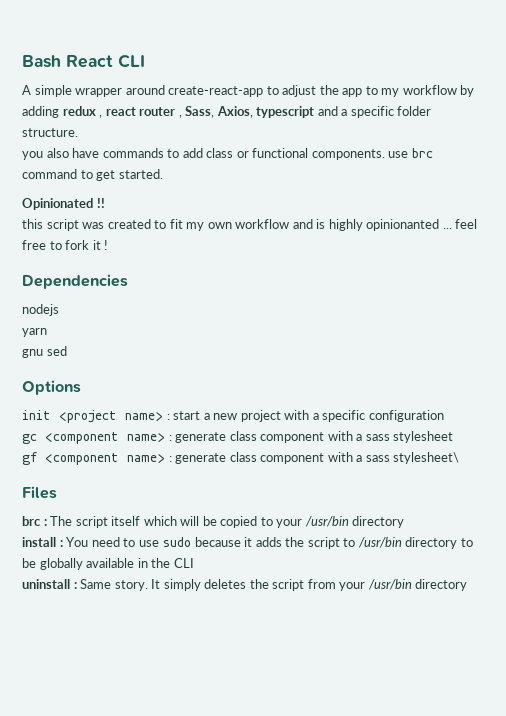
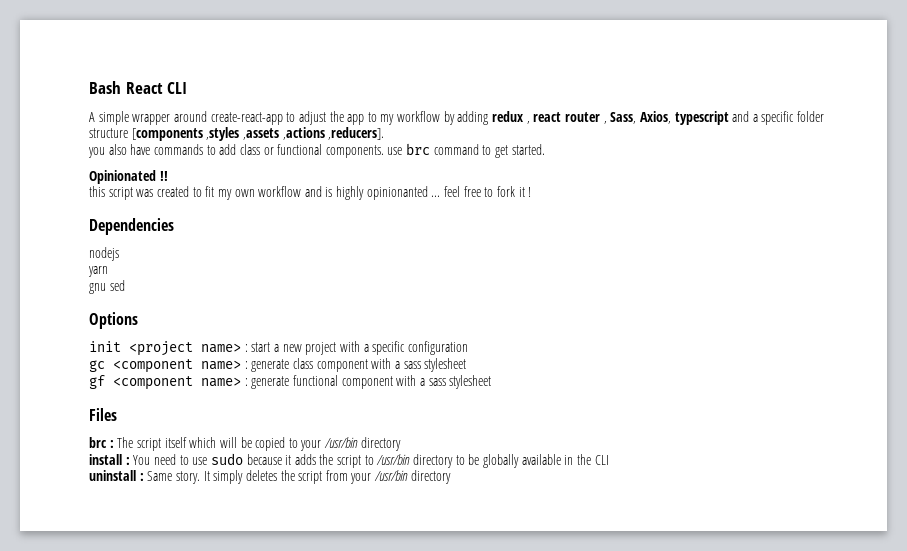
- A simple wrapper around create-react-app to adjust the app to my workflow by adding redux , react router , Sass, Axios, typescript and a specific folder structure.
+ A simple wrapper around create-react-app to adjust the app to my workflow by adding redux , react router , Sass, Axios, typescript and a specific folder structure [components ,styles ,assets ,actions ,reducers].
- gf <component name> : generate class component with a sass stylesheet\
+ gf <component name> : generate functional component with a sass stylesheet

